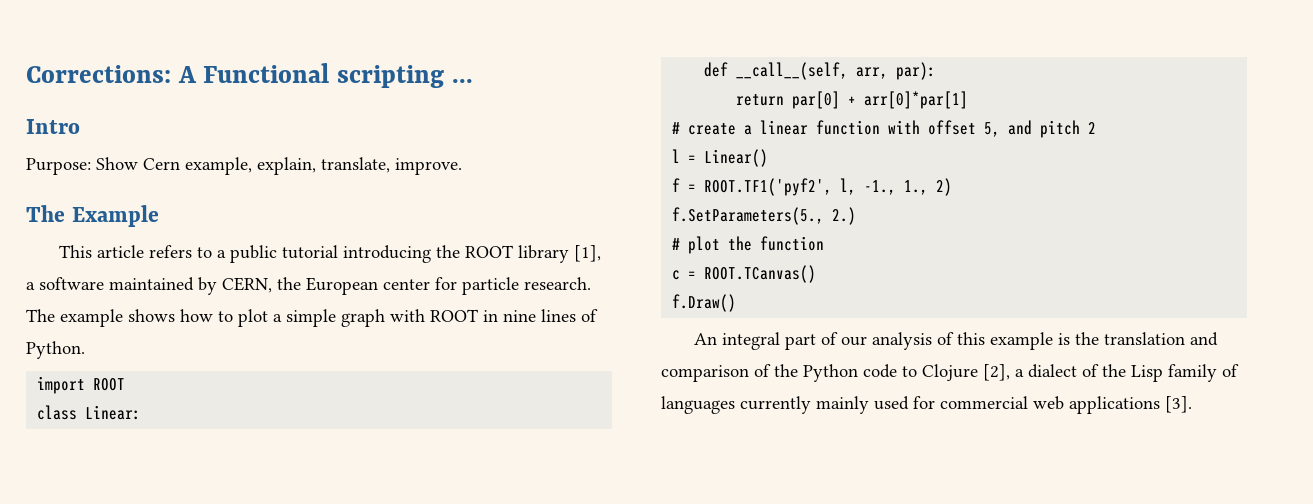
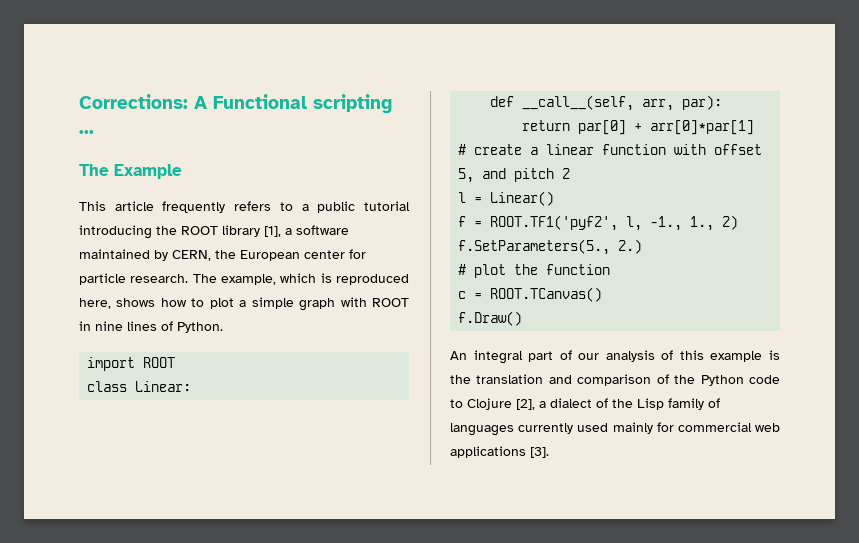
- Intro
- Purpose: Show Cern example, explain, translate, improve.
- This article refers to a public tutorial introducing the ROOT library [1], a software maintained by CERN, the European center for particle research.
+ This article frequently refers to a public tutorial introducing the ROOT library [1], a software maintained by CERN, the European center for particle research.
- The example shows how to plot a simple graph with ROOT in nine lines of Python.
+ The example, which is reproduced here, shows how to plot a simple graph with ROOT in nine lines of Python.
- An integral part of our analysis of this example is the translation and comparison of the Python code to Clojure [2], a dialect of the Lisp family of languages currently mainly used for commercial web applications [3].
+ An integral part of our analysis of this example is the translation and comparison of the Python code to Clojure [2], a dialect of the Lisp family of languages currently used mainly for commercial web applications [3].

